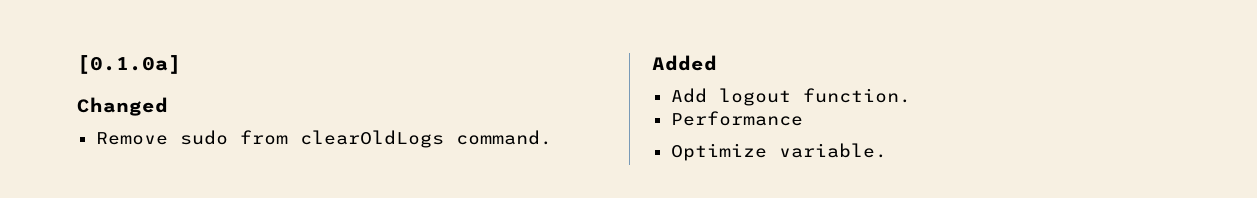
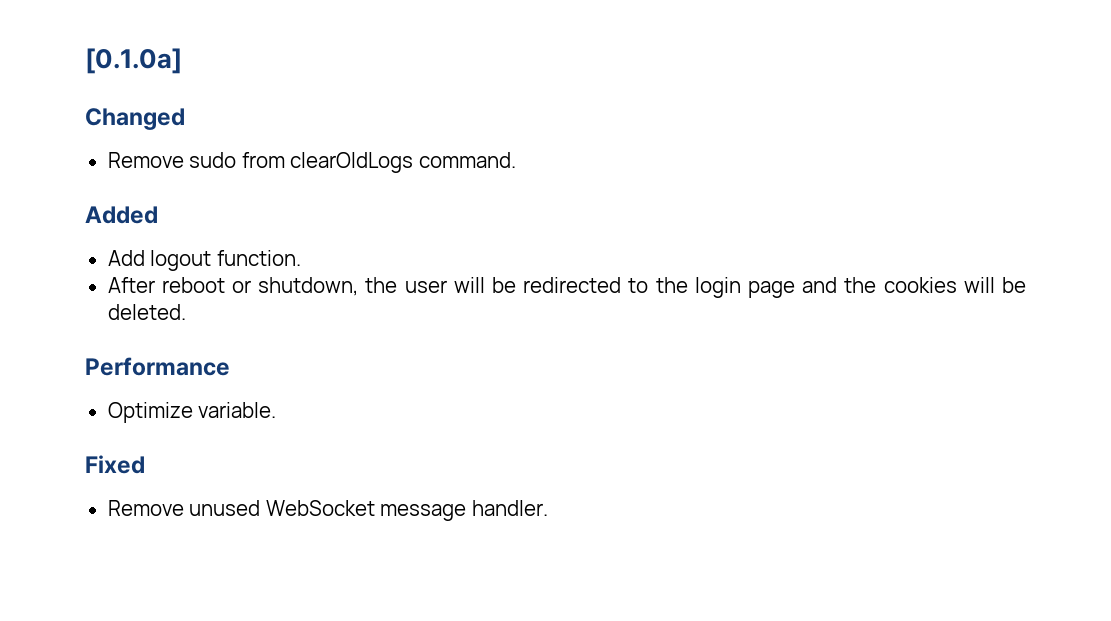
+ After reboot or shutdown, the user will be redirected to the login page and the cookies will be deleted.
  Performance
  Optimize variable.
+ Fixed
+ Remove unused WebSocket message handler.

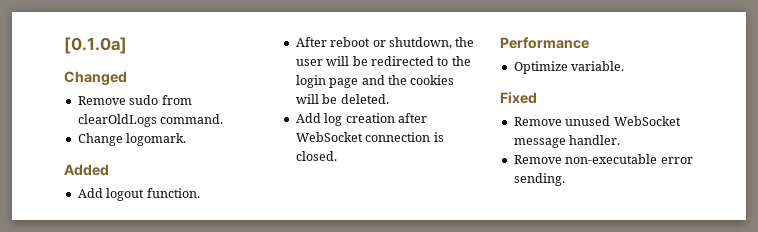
+ Change logomark.
+ Add log creation after WebSocket connection is closed.
+ Remove non-executable error sending.

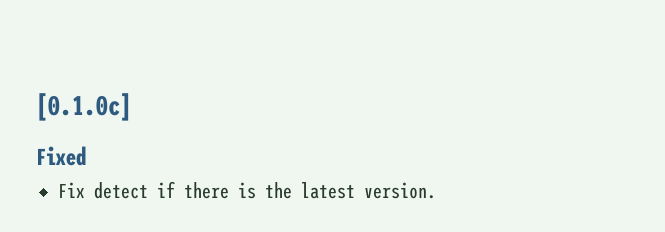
- [0.1.0a]
- Changed
- Remove sudo from clearOldLogs command.
- Change logomark.
- Added
- Add logout function.
- After reboot or shutdown, the user will be redirected to the login page and the cookies will be deleted.
- Add log creation after WebSocket connection is closed.
- Performance
- Optimize variable.
+ [0.1.0c]
  Fixed
- Remove unused WebSocket message handler.
- Remove non-executable error sending.
+ Fix detect if there is the latest version.

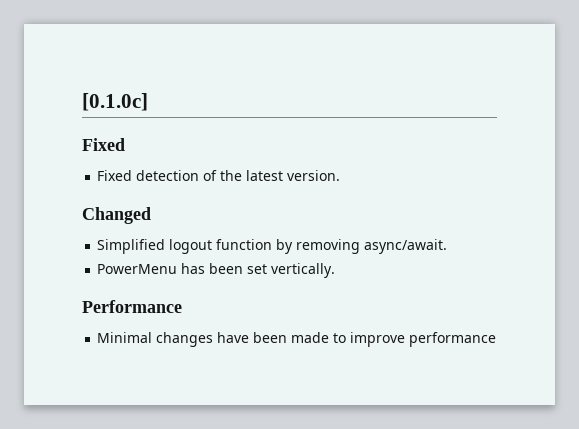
- Fix detect if there is the latest version.
+ Fixed detection of the latest version.
+ Changed
+ Simplified logout function by removing async/await.
+ PowerMenu has been set vertically.
+ Performance
+ Minimal changes have been made to improve performance

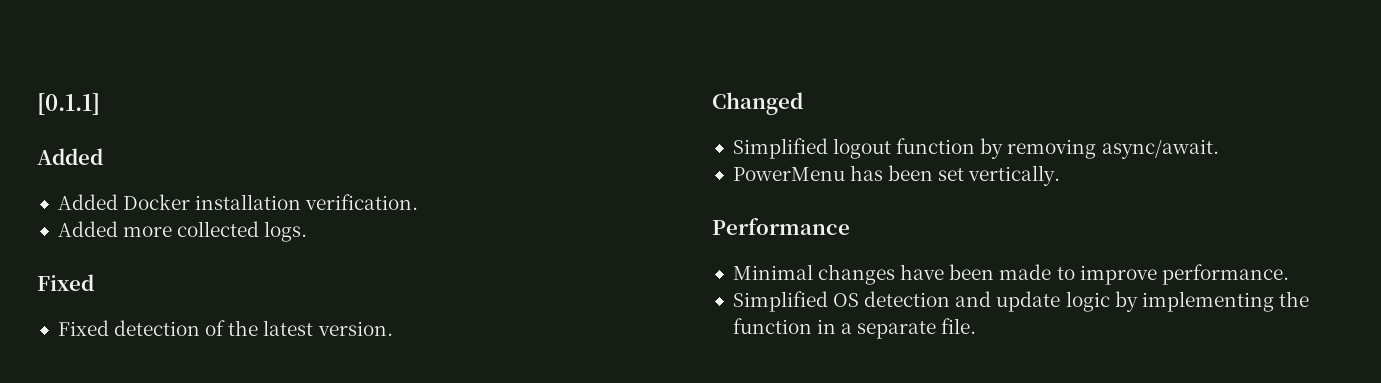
- [0.1.0c]
+ [0.1.1]
+ Added
+ Added Docker installation verification.
+ Added more collected logs.
- Minimal changes have been made to improve performance
+ Minimal changes have been made to improve performance.
+ Simplified OS detection and update logic by implementing the function in a separate file.

